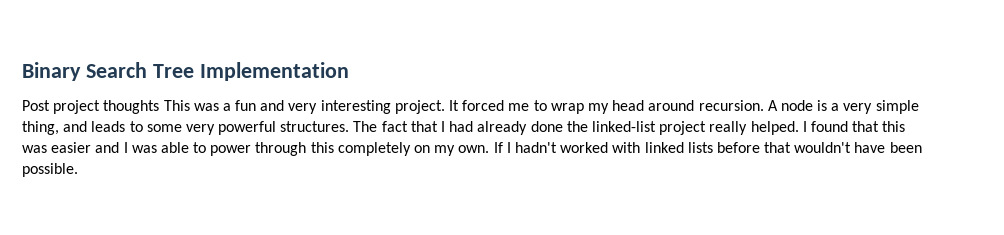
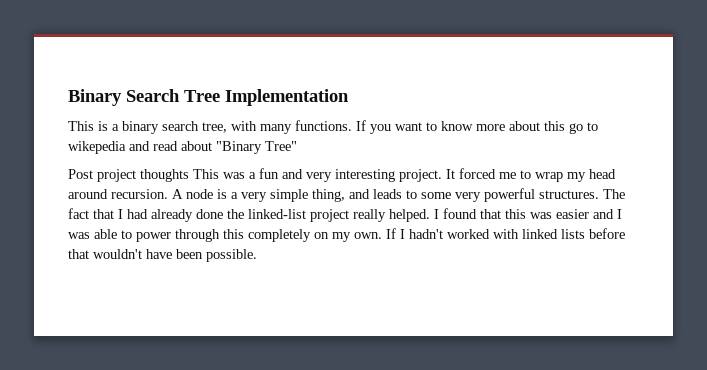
+ This is a binary search tree, with many functions. If you want to know more about this go to wikepedia and read about "Binary Tree"

